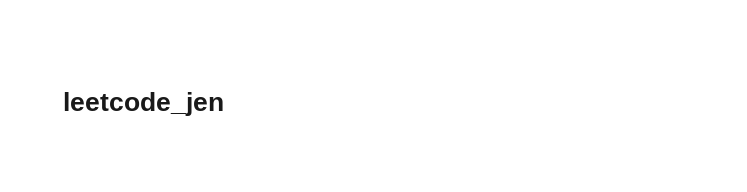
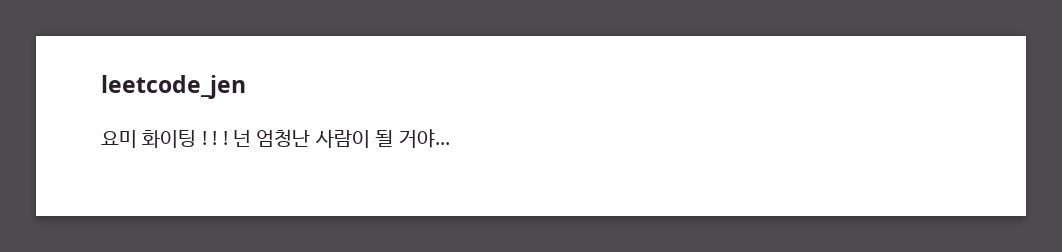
+ 요미 화이팅 ! ! ! 넌 엄청난 사람이 될 거야...

